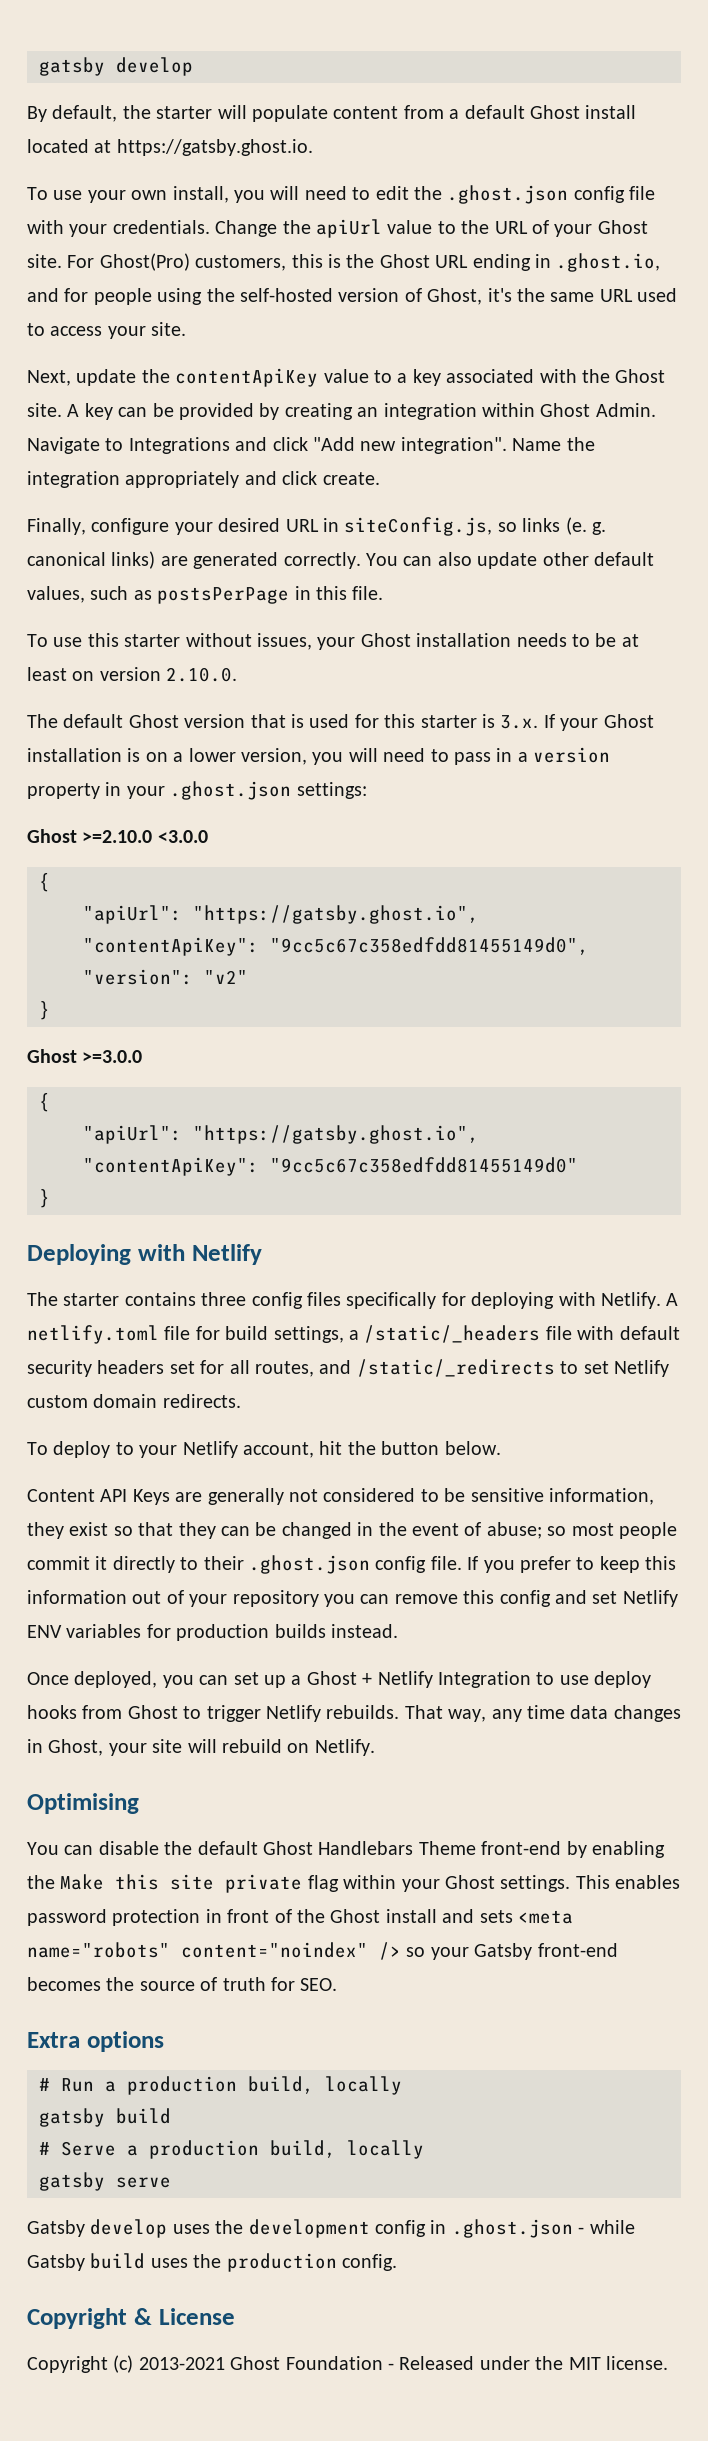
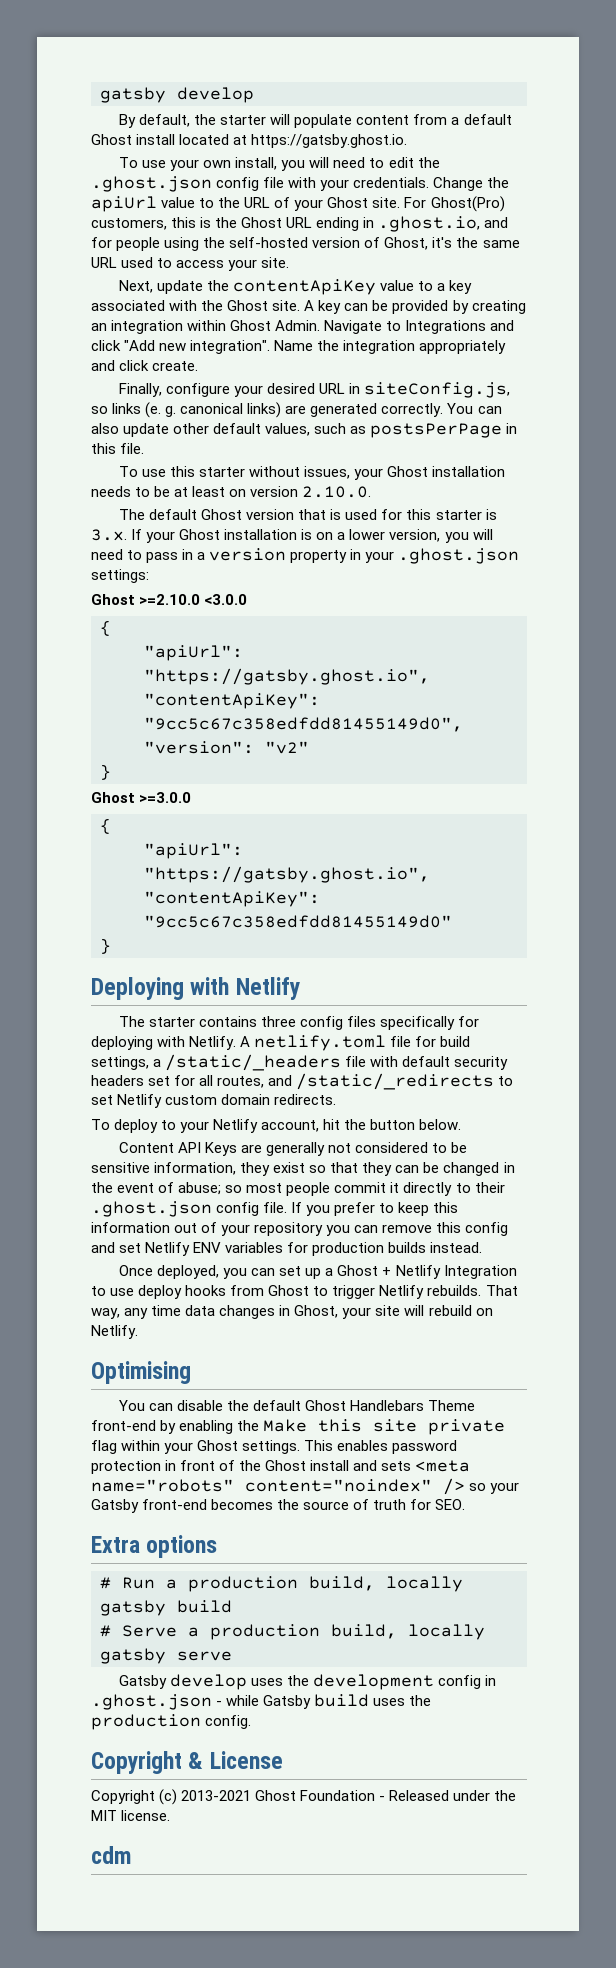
+ cdm

